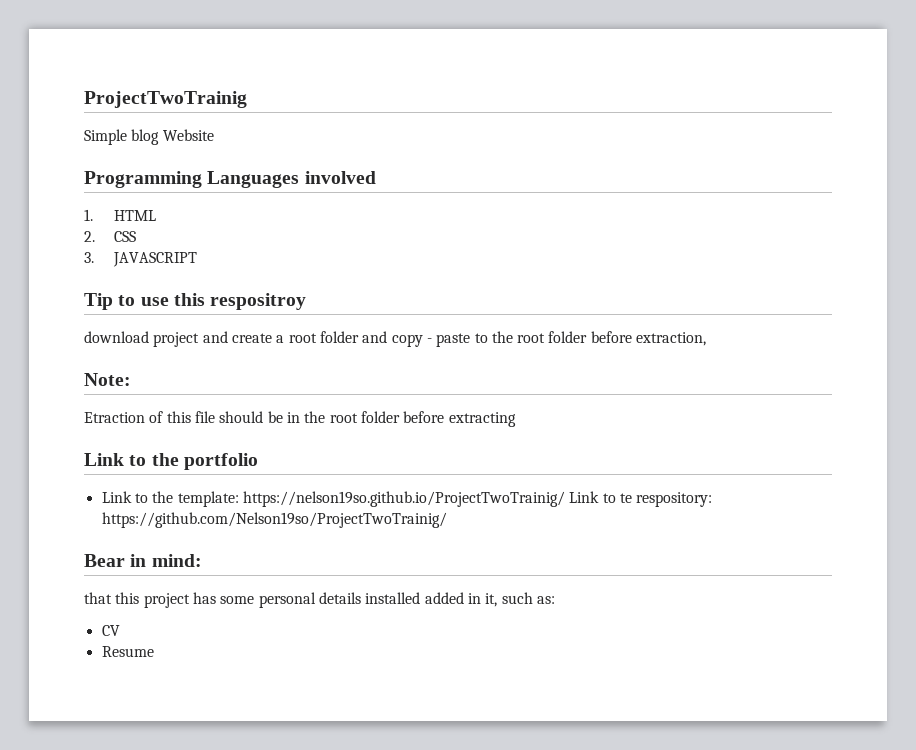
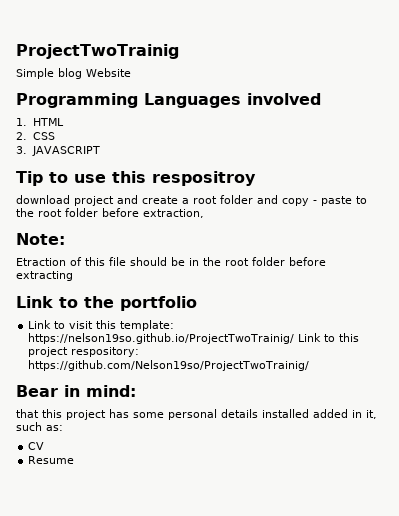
- Link to the template: https://nelson19so.github.io/ProjectTwoTrainig/ Link to te respository: https://github.com/Nelson19so/ProjectTwoTrainig/
+ Link to visit this template: https://nelson19so.github.io/ProjectTwoTrainig/ Link to this project respository: https://github.com/Nelson19so/ProjectTwoTrainig/

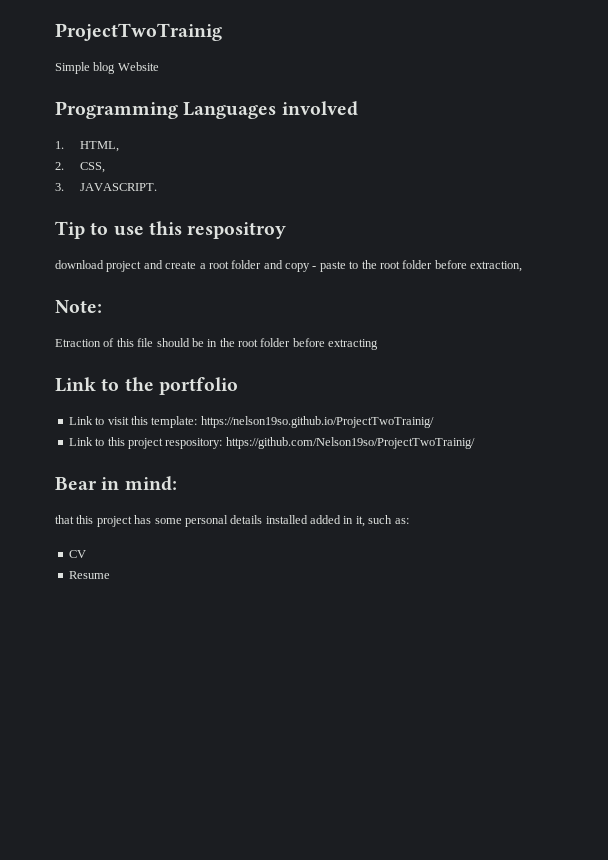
- 1. HTML
+ 1. HTML,
- 2. CSS
+ 2. CSS,
- 3. JAVASCRIPT
+ 3. JAVASCRIPT.
- Link to visit this template: https://nelson19so.github.io/ProjectTwoTrainig/ Link to this project respository: https://github.com/Nelson19so/ProjectTwoTrainig/
+ Link to visit this template: https://nelson19so.github.io/ProjectTwoTrainig/
+ Link to this project respository: https://github.com/Nelson19so/ProjectTwoTrainig/

